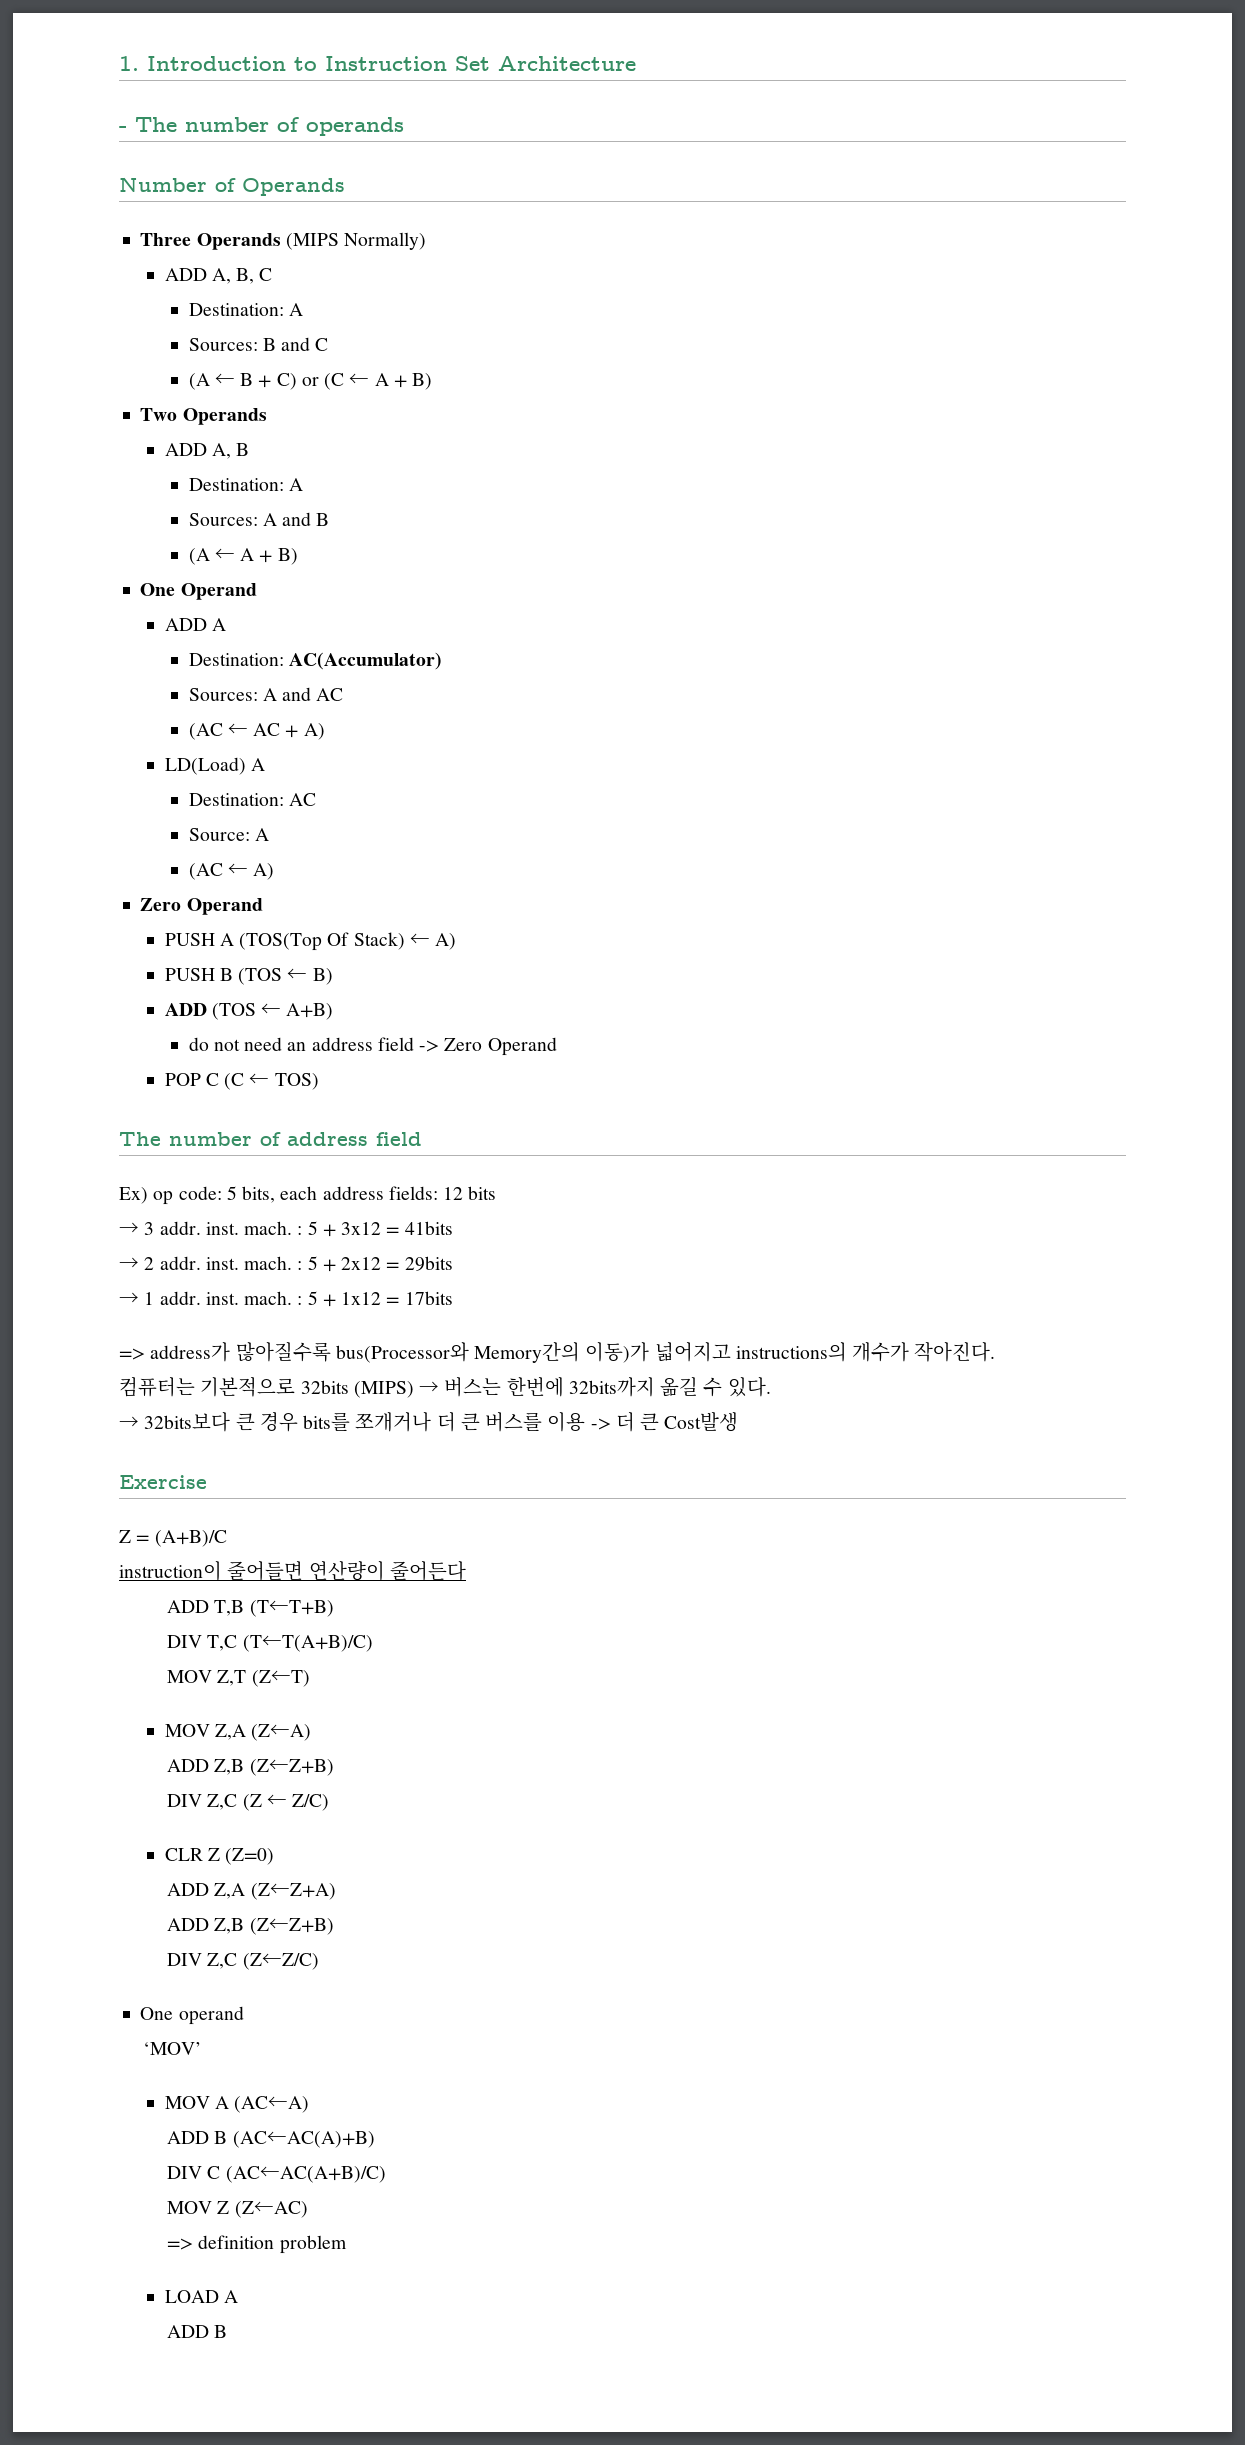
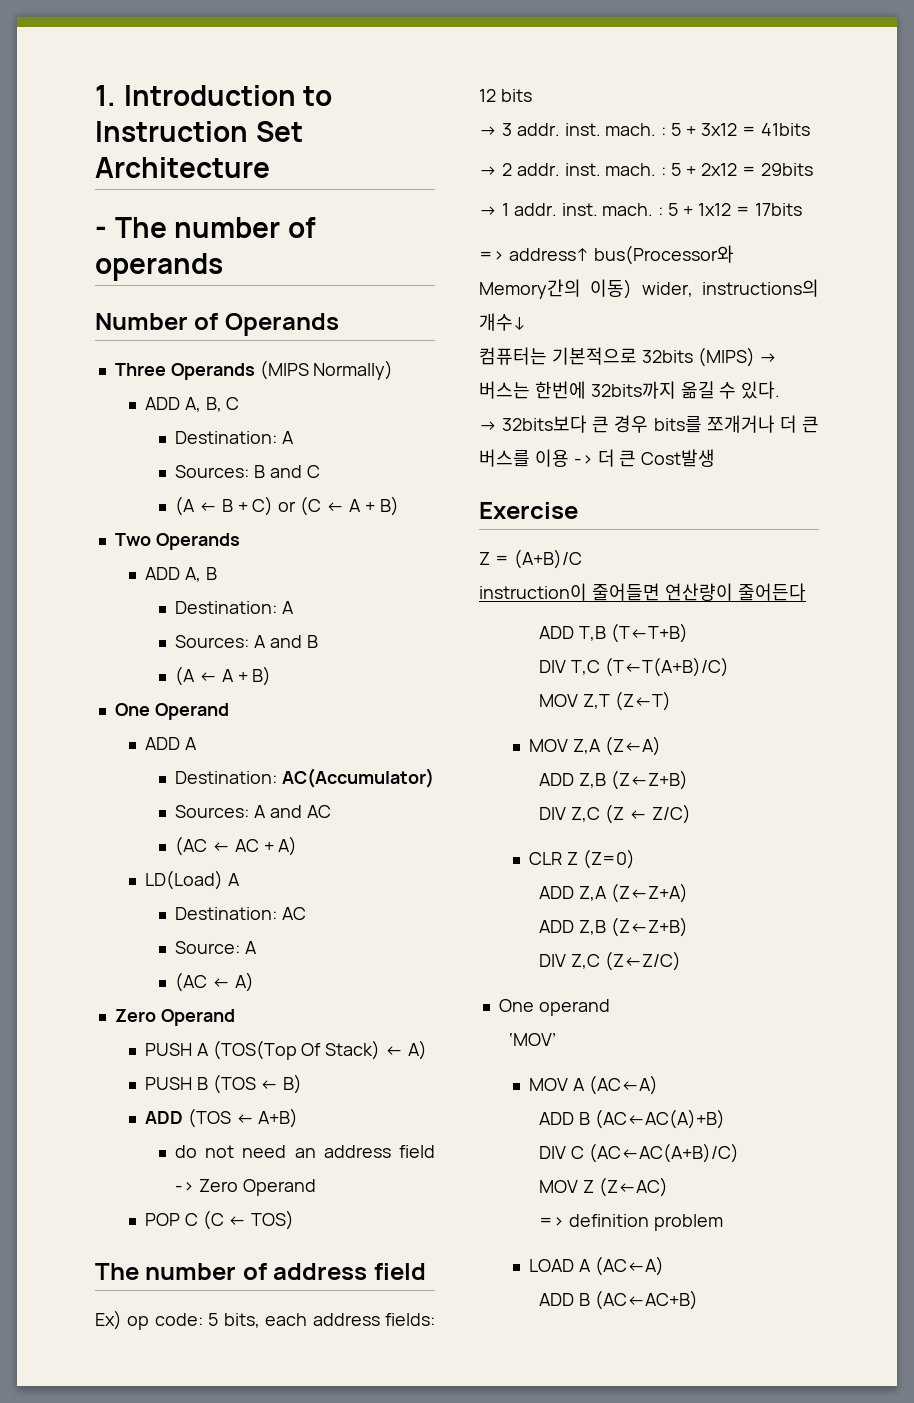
- => address가 많아질수록 bus(Processor와 Memory간의 이동)가 넓어지고 instructions의 개수가 작아진다.
+ => address↑ bus(Processor와 Memory간의 이동) wider, instructions의 개수↓
- LOAD A
- ADD B
+ LOAD A (AC←A)
+ ADD B (AC←AC+B)

